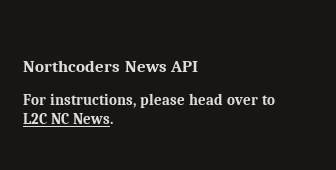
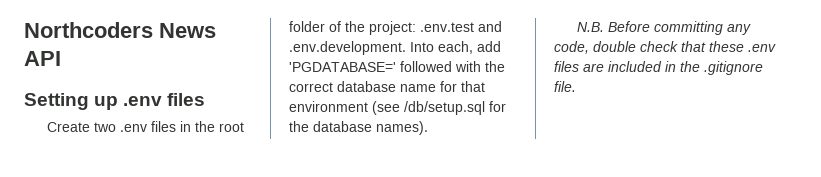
- For instructions, please head over to L2C NC News.
+ Setting up .env files
+ Create two .env files in the root folder of the project: .env.test and .env.development. Into each, add 'PGDATABASE=' followed with the correct database name for that environment (see /db/setup.sql for the database names).
+ N.B. Before committing any code, double check that these .env files are included in the .gitignore file.

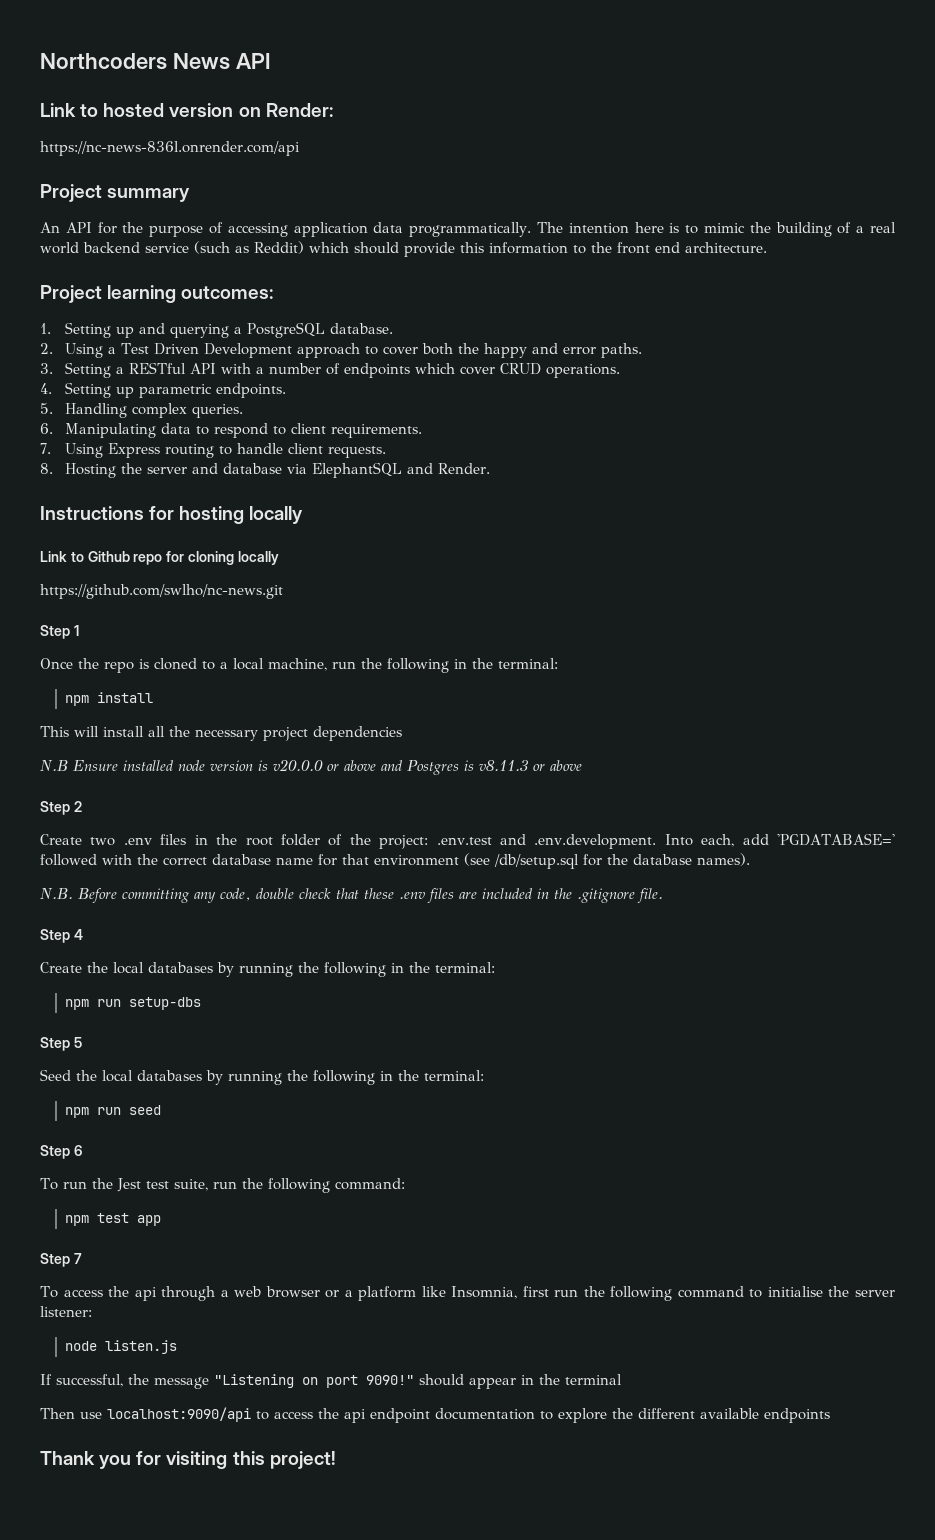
- Setting up .env files
+ Link to hosted version on Render:
+ https://nc-news-836l.onrender.com/api
+ Project summary
+ An API for the purpose of accessing application data programmatically. The intention here is to mimic the building of a real world backend service (such as Reddit) which should provide this information to the front end architecture.
+ Project learning outcomes:
+ 1. Setting up and querying a PostgreSQL database.
+ 2. Using a Test Driven Development approach to cover both the happy and error paths.
+ 3. Setting a RESTful API with a number of endpoints which cover CRUD operations.
+ 4. Setting up parametric endpoints.
+ 5. Handling complex queries.
+ 6. Manipulating data to respond to client requirements.
+ 7. Using Express routing to handle client requests.
+ 8. Hosting the server and database via ElephantSQL and Render.
+ Instructions for hosting locally
+ Link to Github repo for cloning locally
+ https://github.com/swlho/nc-news.git
+ Step 1
+ Once the repo is cloned to a local machine, run the following in the terminal:
+ npm install
+ This will install all the necessary project dependencies
+ N.B Ensure installed node version is v20.0.0 or above and Postgres is v8.11.3 or above
+ Step 2
+ Step 4
+ Create the local databases by running the following in the terminal:
+ npm run setup-dbs
+ Step 5
+ Seed the local databases by running the following in the terminal:
+ npm run seed
+ Step 6
+ To run the Jest test suite, run the following command:
+ npm test app
+ Step 7
+ To access the api through a web browser or a platform like Insomnia, first run the following command to initialise the server listener:
+ node listen.js
+ If successful, the message "Listening on port 9090!" should appear in the terminal
+ Then use localhost:9090/api to access the api endpoint documentation to explore the different available endpoints
+ Thank you for visiting this project!

